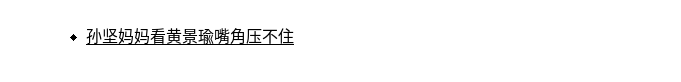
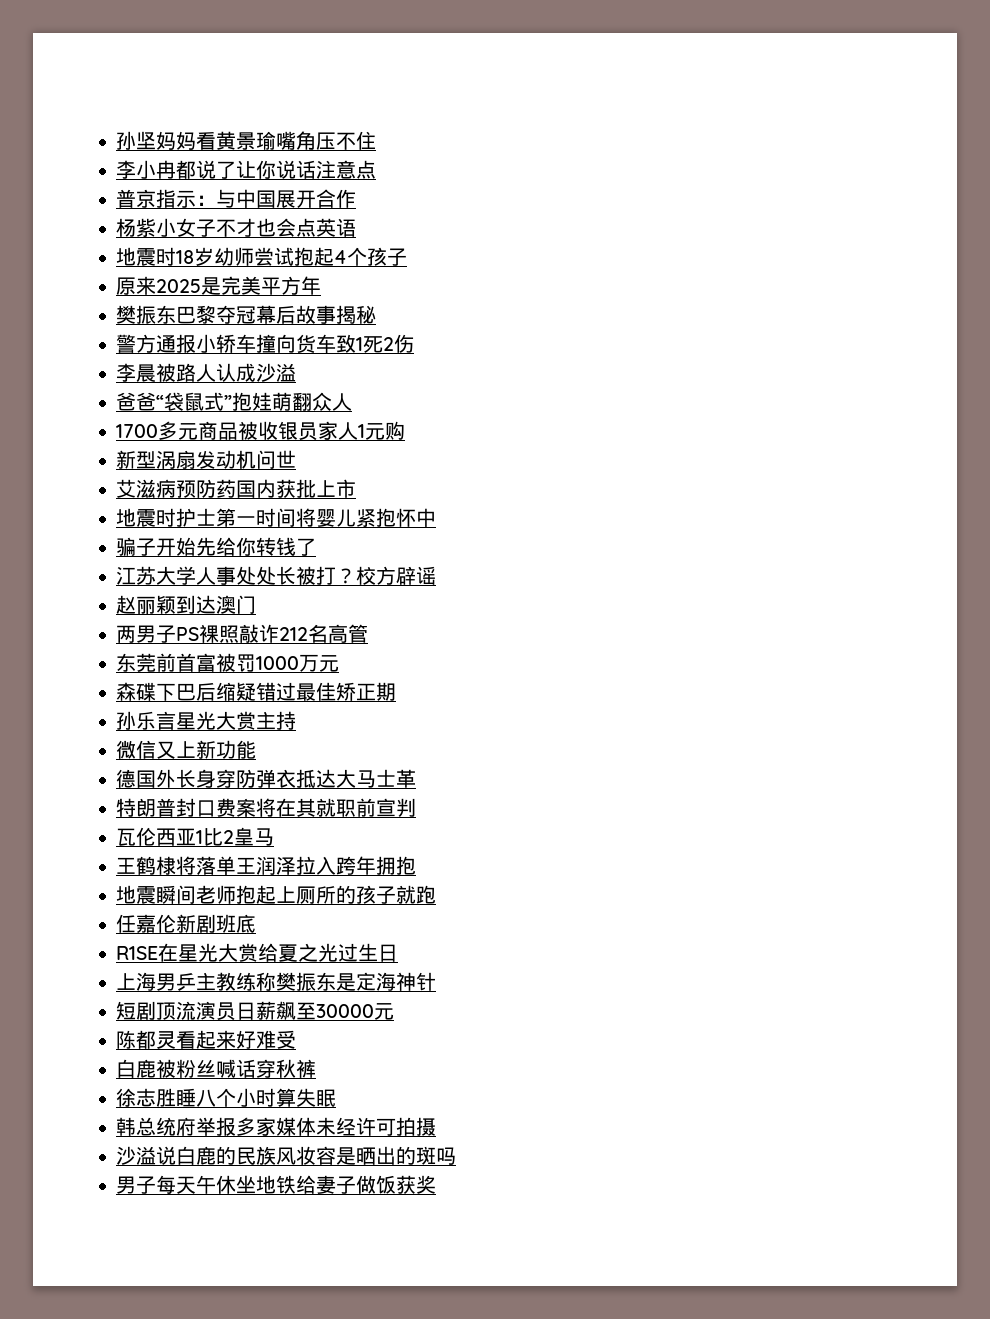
+ 李小冉都说了让你说话注意点
+ 普京指示：与中国展开合作
+ 杨紫小女子不才也会点英语
+ 地震时18岁幼师尝试抱起4个孩子
+ 原来2025是完美平方年
+ 樊振东巴黎夺冠幕后故事揭秘
+ 警方通报小轿车撞向货车致1死2伤
+ 李晨被路人认成沙溢
+ 爸爸“袋鼠式”抱娃萌翻众人
+ 1700多元商品被收银员家人1元购
+ 新型涡扇发动机问世
+ 艾滋病预防药国内获批上市
+ 地震时护士第一时间将婴儿紧抱怀中
+ 骗子开始先给你转钱了
+ 江苏大学人事处处长被打？校方辟谣
+ 赵丽颖到达澳门
+ 两男子PS裸照敲诈212名高管
+ 东莞前首富被罚1000万元
+ 森碟下巴后缩疑错过最佳矫正期
+ 孙乐言星光大赏主持
+ 微信又上新功能
+ 德国外长身穿防弹衣抵达大马士革
+ 特朗普封口费案将在其就职前宣判
+ 瓦伦西亚1比2皇马
+ 王鹤棣将落单王润泽拉入跨年拥抱
+ 地震瞬间老师抱起上厕所的孩子就跑
+ 任嘉伦新剧班底
+ R1SE在星光大赏给夏之光过生日
+ 上海男乒主教练称樊振东是定海神针
+ 短剧顶流演员日薪飙至30000元
+ 陈都灵看起来好难受
+ 白鹿被粉丝喊话穿秋裤
+ 徐志胜睡八个小时算失眠
+ 韩总统府举报多家媒体未经许可拍摄
+ 沙溢说白鹿的民族风妆容是晒出的斑吗
+ 男子每天午休坐地铁给妻子做饭获奖

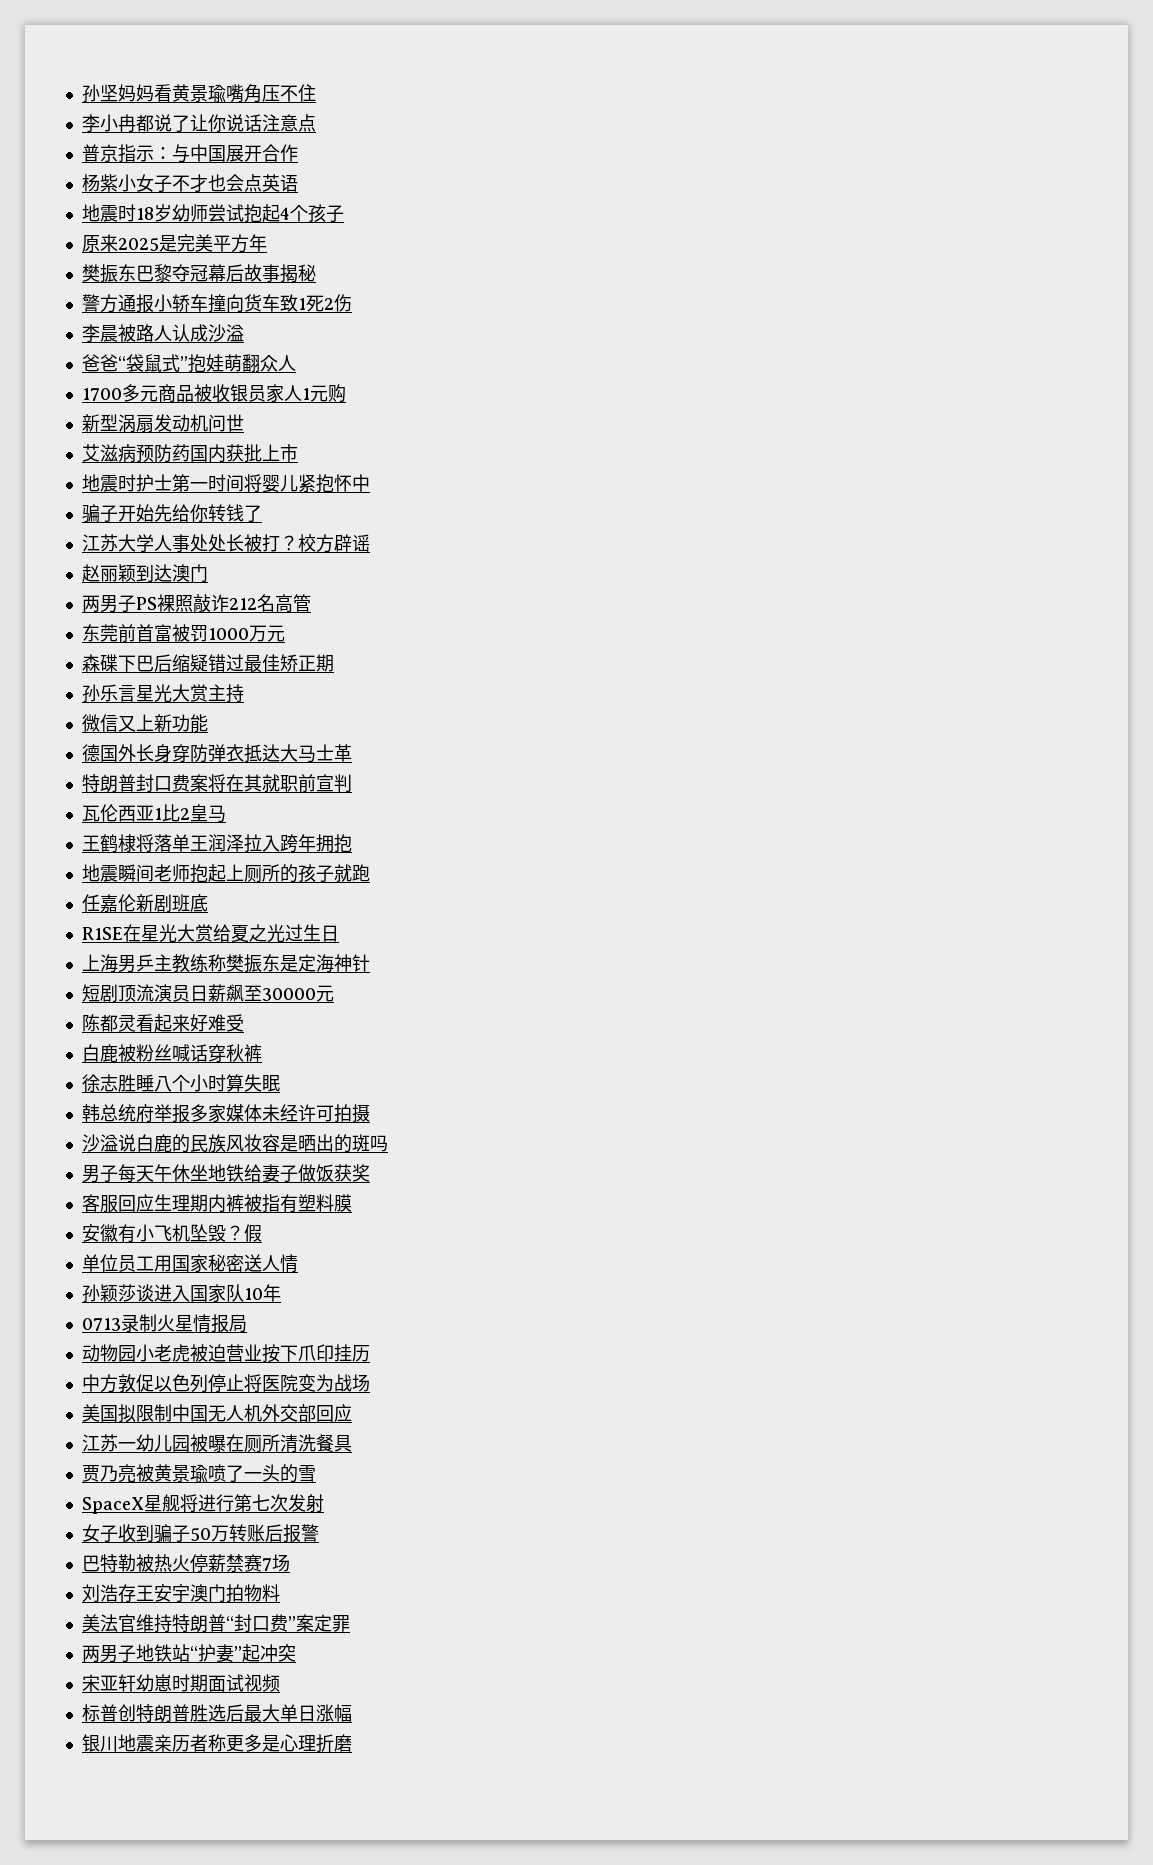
+ 客服回应生理期内裤被指有塑料膜
+ 安徽有小飞机坠毁？假
+ 单位员工用国家秘密送人情
+ 孙颖莎谈进入国家队10年
+ 0713录制火星情报局
+ 动物园小老虎被迫营业按下爪印挂历
+ 中方敦促以色列停止将医院变为战场
+ 美国拟限制中国无人机外交部回应
+ 江苏一幼儿园被曝在厕所清洗餐具
+ 贾乃亮被黄景瑜喷了一头的雪
+ SpaceX星舰将进行第七次发射
+ 女子收到骗子50万转账后报警
+ 巴特勒被热火停薪禁赛7场
+ 刘浩存王安宇澳门拍物料
+ 美法官维持特朗普“封口费”案定罪
+ 两男子地铁站“护妻”起冲突
+ 宋亚轩幼崽时期面试视频
+ 标普创特朗普胜选后最大单日涨幅
+ 银川地震亲历者称更多是心理折磨

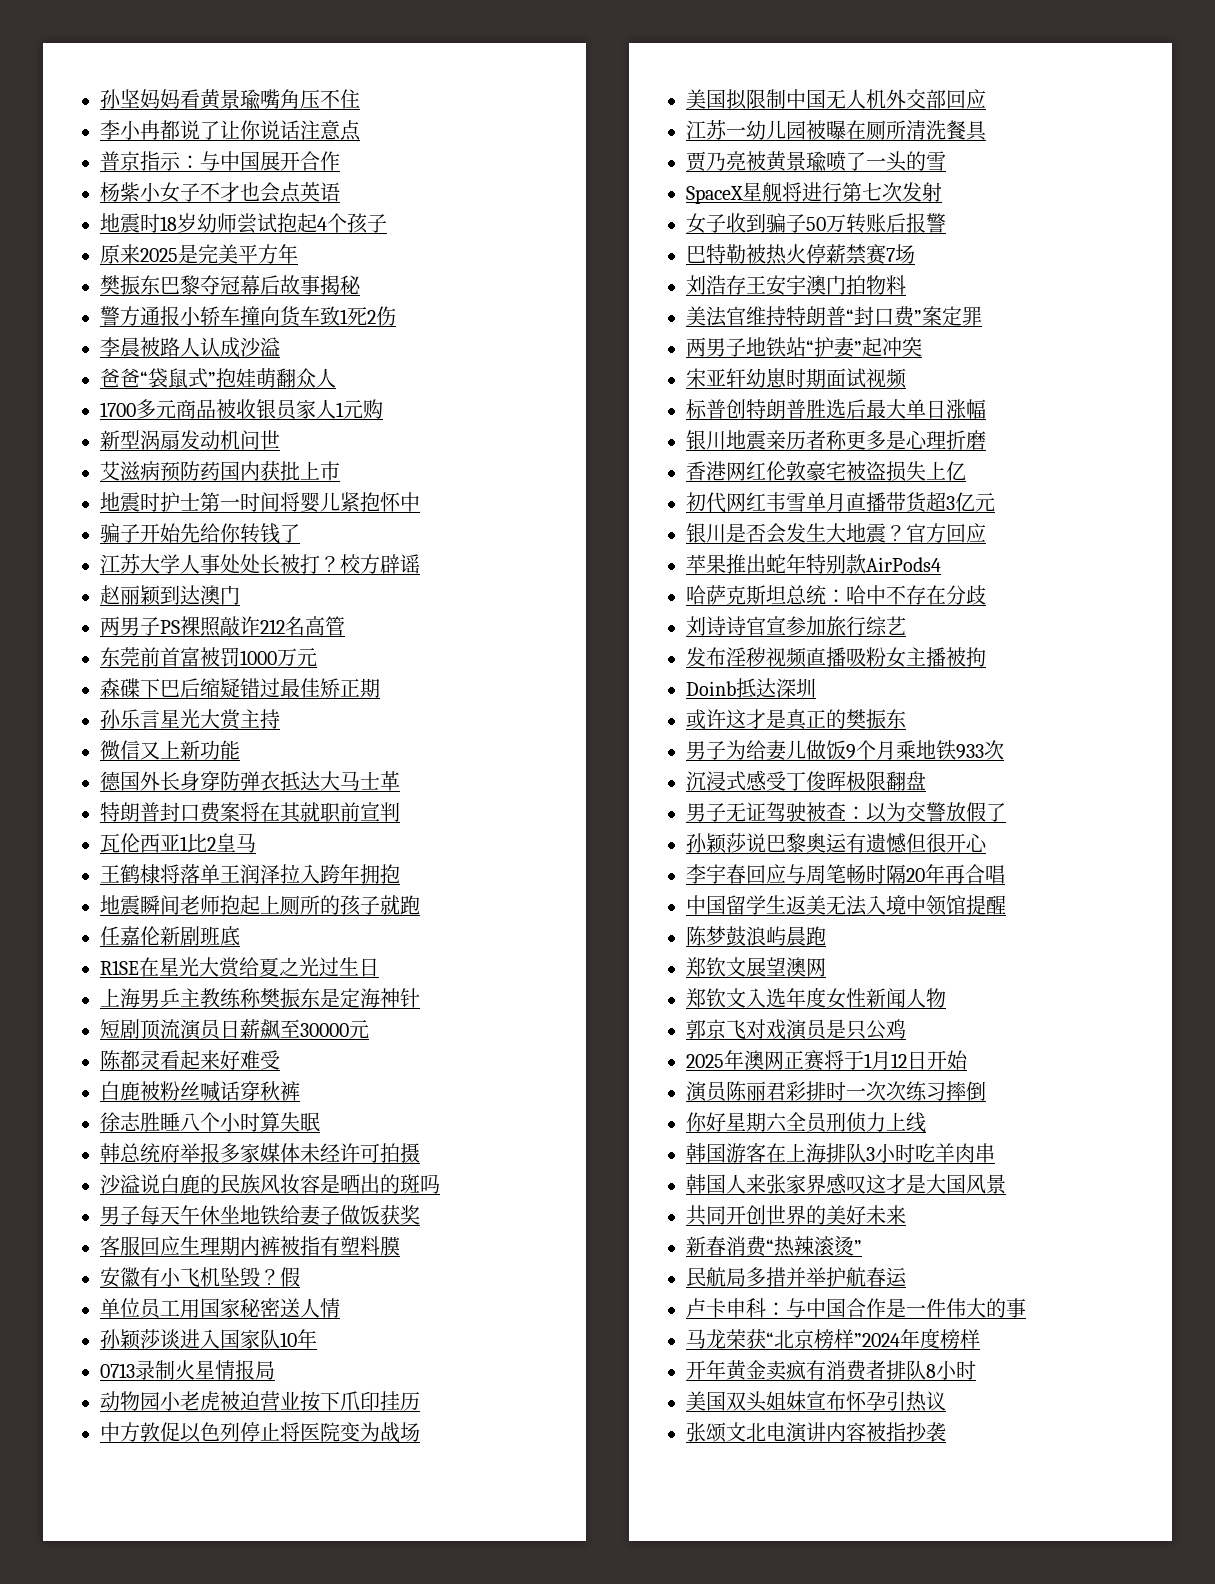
+ 香港网红伦敦豪宅被盗损失上亿
+ 初代网红韦雪单月直播带货超3亿元
+ 银川是否会发生大地震？官方回应
+ 苹果推出蛇年特别款AirPods4
+ 哈萨克斯坦总统：哈中不存在分歧
+ 刘诗诗官宣参加旅行综艺
+ 发布淫秽视频直播吸粉女主播被拘
+ Doinb抵达深圳
+ 或许这才是真正的樊振东
+ 男子为给妻儿做饭9个月乘地铁933次
+ 沉浸式感受丁俊晖极限翻盘
+ 男子无证驾驶被查：以为交警放假了
+ 孙颖莎说巴黎奥运有遗憾但很开心
+ 李宇春回应与周笔畅时隔20年再合唱
+ 中国留学生返美无法入境中领馆提醒
+ 陈梦鼓浪屿晨跑
+ 郑钦文展望澳网
+ 郑钦文入选年度女性新闻人物
+ 郭京飞对戏演员是只公鸡
+ 2025年澳网正赛将于1月12日开始
+ 演员陈丽君彩排时一次次练习摔倒
+ 你好星期六全员刑侦力上线
+ 韩国游客在上海排队3小时吃羊肉串
+ 韩国人来张家界感叹这才是大国风景
+ 共同开创世界的美好未来
+ 新春消费“热辣滚烫”
+ 民航局多措并举护航春运
+ 卢卡申科：与中国合作是一件伟大的事
+ 马龙荣获“北京榜样”2024年度榜样
+ 开年黄金卖疯有消费者排队8小时
+ 美国双头姐妹宣布怀孕引热议
+ 张颂文北电演讲内容被指抄袭

